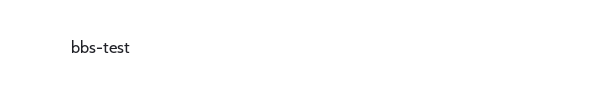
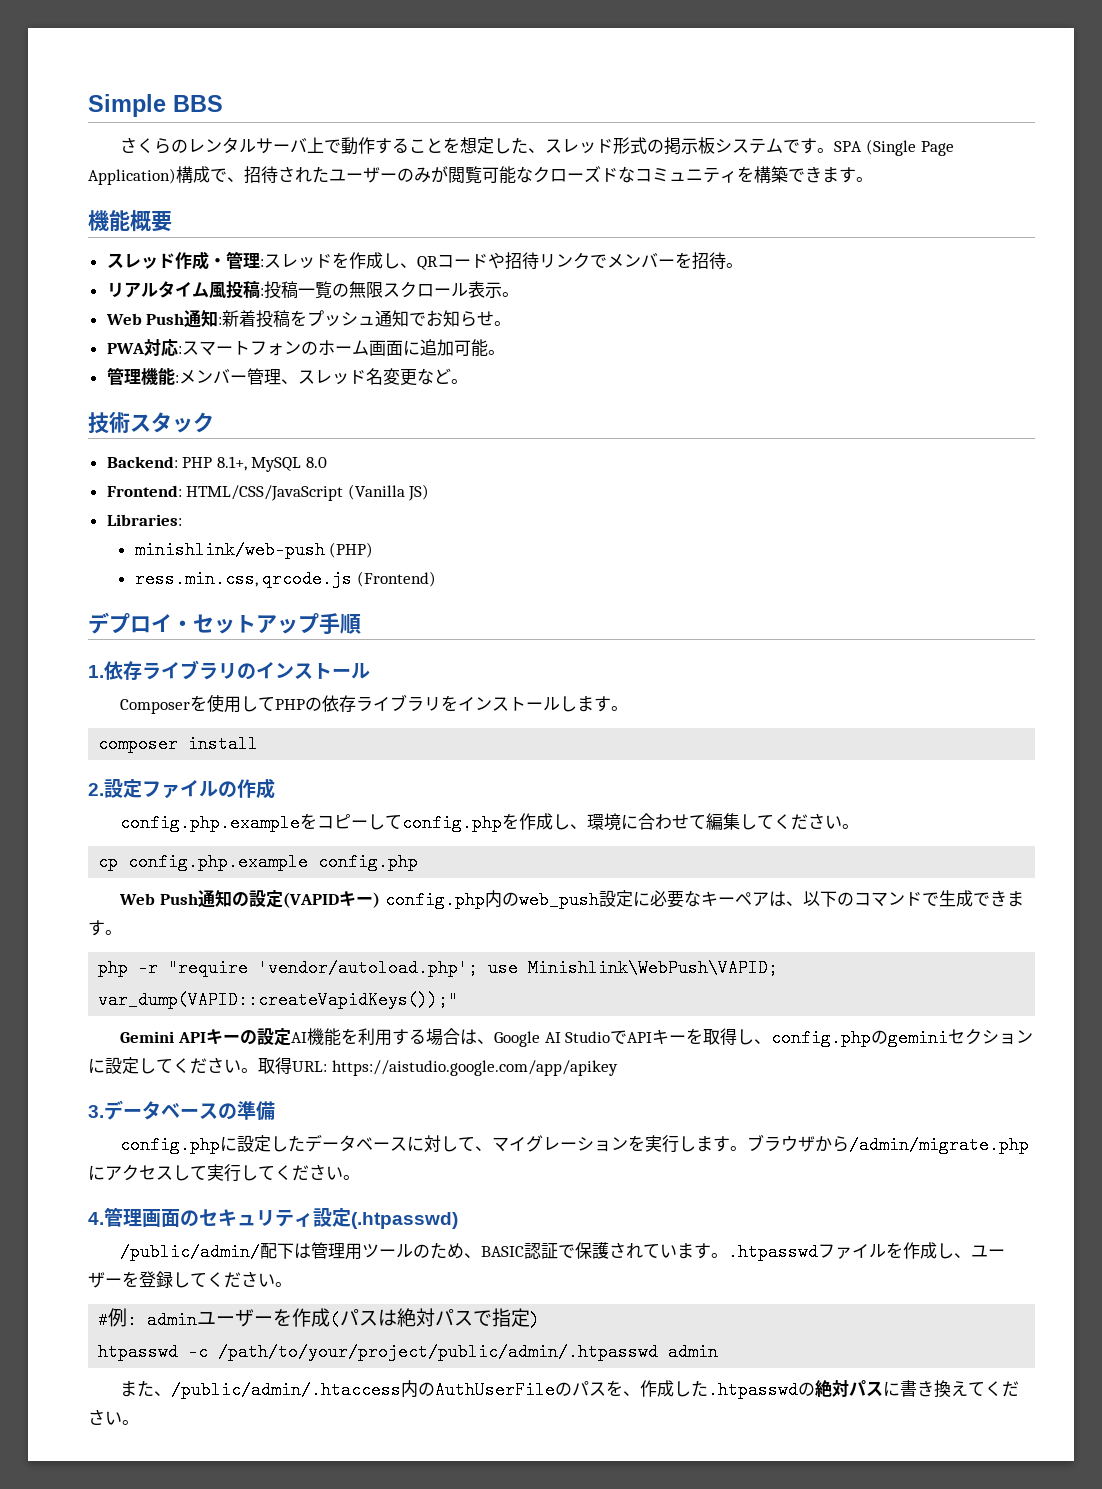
- bbs-test
+ Simple BBS
+ さくらのレンタルサーバ上で動作することを想定した、スレッド形式の掲示板システムです。SPA (Single Page Application)構成で、招待されたユーザーのみが閲覧可能なクローズドなコミュニティを構築できます。
+ 機能概要
+ スレッド作成・管理:スレッドを作成し、QRコードや招待リンクでメンバーを招待。
+ リアルタイム風投稿:投稿一覧の無限スクロール表示。
+ Web Push通知:新着投稿をプッシュ通知でお知らせ。
+ PWA対応:スマートフォンのホーム画面に追加可能。
+ 管理機能:メンバー管理、スレッド名変更など。
+ 技術スタック
+ Backend: PHP 8.1+, MySQL 8.0
+ Frontend: HTML/CSS/JavaScript (Vanilla JS)
+ Libraries:
+ minishlink/web-push (PHP)
+ ress.min.css, qrcode.js (Frontend)
+ デプロイ・セットアップ手順
+ 1.依存ライブラリのインストール
+ Composerを使用してPHPの依存ライブラリをインストールします。
+ composer install
+ 2.設定ファイルの作成
+ config.php.exampleをコピーしてconfig.phpを作成し、環境に合わせて編集してください。
+ cp config.php.example config.php
+ Web Push通知の設定(VAPIDキー) config.php内のweb_push設定に必要なキーペアは、以下のコマンドで生成できます。
+ php -r "require 'vendor/autoload.php'; use Minishlink\WebPush\VAPID; var_dump(VAPID::createVapidKeys());"
+ Gemini APIキーの設定AI機能を利用する場合は、Google AI StudioでAPIキーを取得し、config.phpのgeminiセクションに設定してください。取得URL: https://aistudio.google.com/app/apikey
+ 3.データベースの準備
+ config.phpに設定したデータベースに対して、マイグレーションを実行します。ブラウザから/admin/migrate.phpにアクセスして実行してください。
+ 4.管理画面のセキュリティ設定(.htpasswd)
+ /public/admin/配下は管理用ツールのため、BASIC認証で保護されています。.htpasswdファイルを作成し、ユーザーを登録してください。
+ #例: adminユーザーを作成(パスは絶対パスで指定)
+ htpasswd -c /path/to/your/project/public/admin/.htpasswd admin
+ また、/public/admin/.htaccess内のAuthUserFileのパスを、作成した.htpasswdの絶対パスに書き換えてください。

